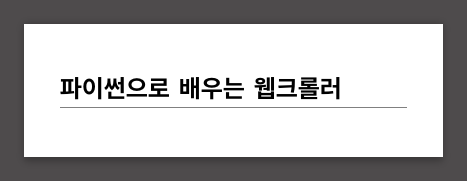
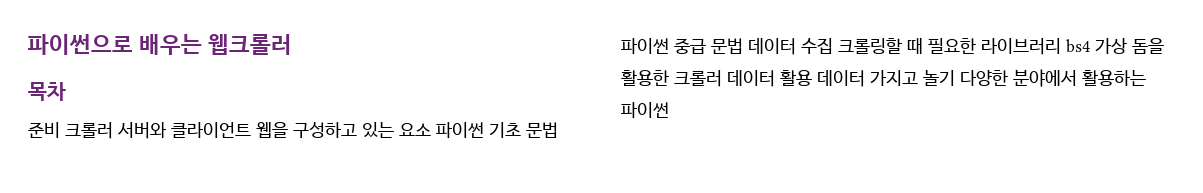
+ 목차
+ 준비 크롤러 서버와 클라이언트 웹을 구성하고 있는 요소 파이썬 기초 문법 파이썬 중급 문법 데이터 수집 크롤링할 때 필요한 라이브러리 bs4 가상 돔을 활용한 크롤러 데이터 활용 데이터 가지고 놀기 다양한 분야에서 활용하는 파이썬

